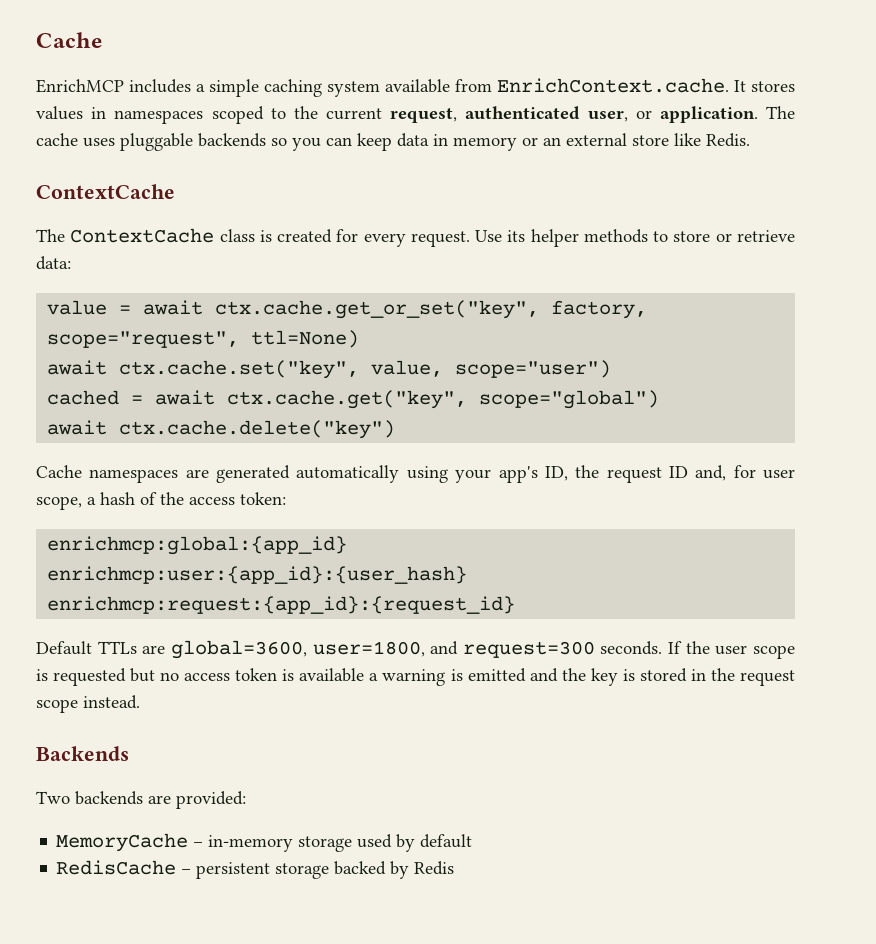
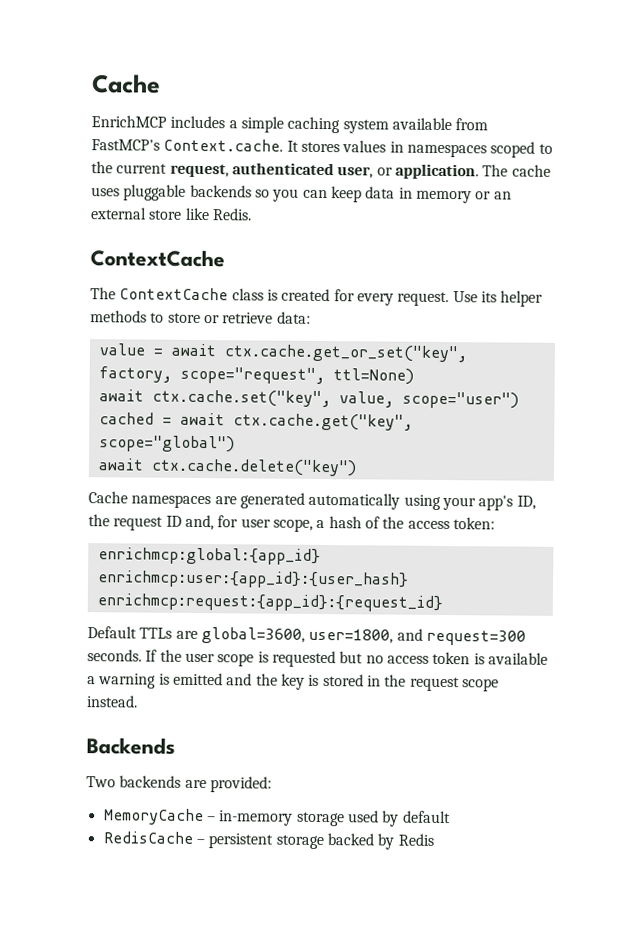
- EnrichMCP includes a simple caching system available from EnrichContext.cache. It stores values in namespaces scoped to the current request, authenticated user, or application.
+ EnrichMCP includes a simple caching system available from FastMCP's Context.cache. It stores values in namespaces scoped to the current request, authenticated user, or application.

